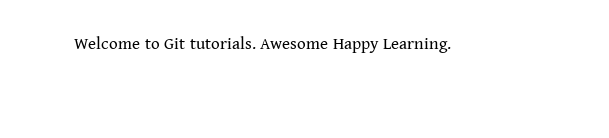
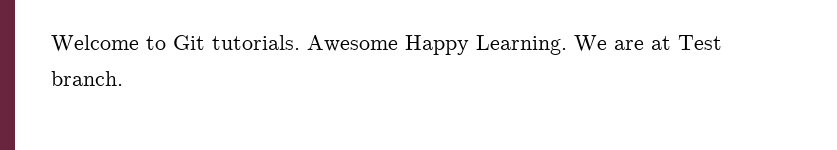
+ We are at Test branch.

